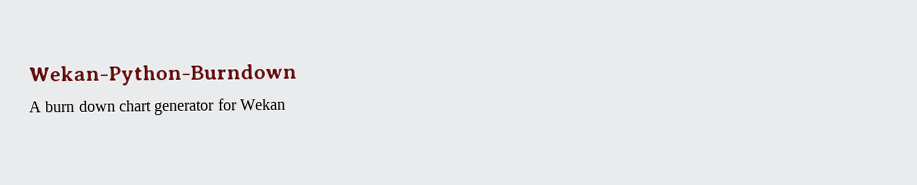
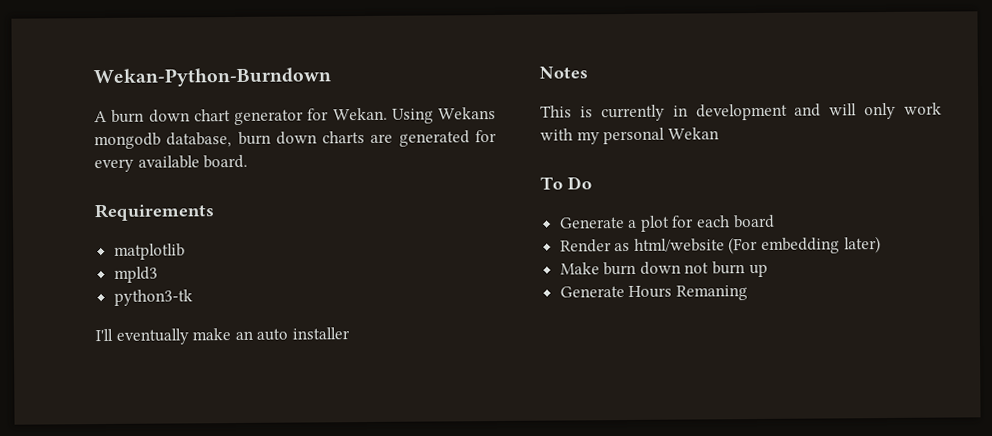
- A burn down chart generator for Wekan
+ A burn down chart generator for Wekan. Using Wekans mongodb database, burn down charts are generated for every available board.
+ Requirements
+ matplotlib
+ mpld3
+ python3-tk
+ I'll eventually make an auto installer
+ Notes
+ This is currently in development and will only work with my personal Wekan
+ To Do
+ Generate a plot for each board
+ Render as html/website (For embedding later)
+ Make burn down not burn up
+ Generate Hours Remaning

